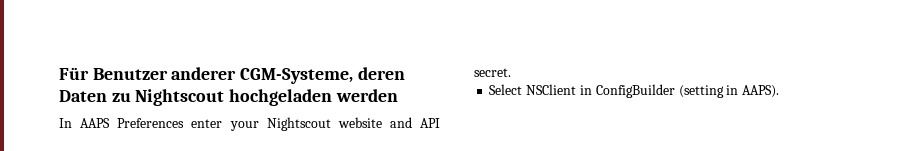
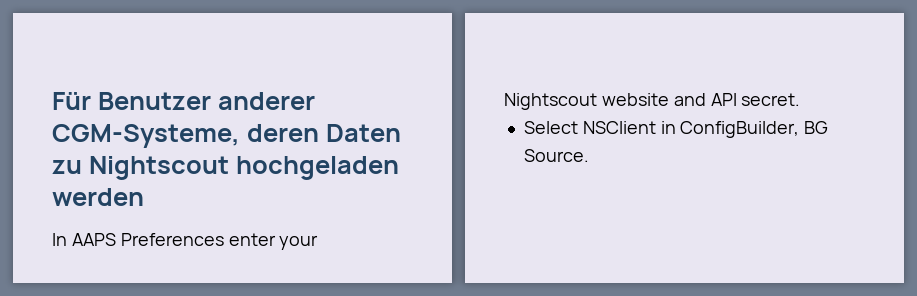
- Select NSClient in ConfigBuilder (setting in AAPS).
+ Select NSClient in ConfigBuilder, BG Source.

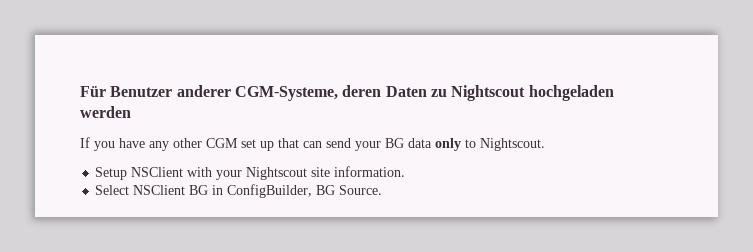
- In AAPS Preferences enter your Nightscout website and API secret.
+ If you have any other CGM set up that can send your BG data only to Nightscout.
+ Setup NSClient with your Nightscout site information.
- Select NSClient in ConfigBuilder, BG Source.
+ Select NSClient BG in ConfigBuilder, BG Source.

